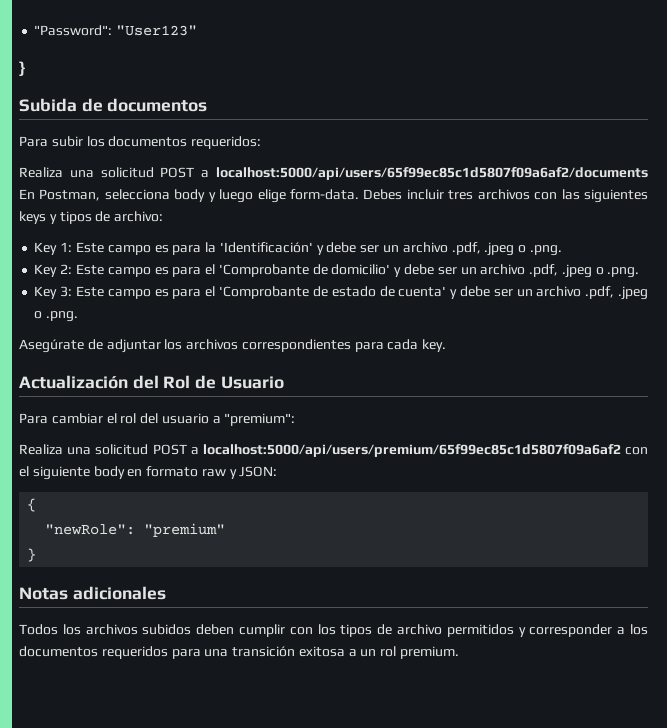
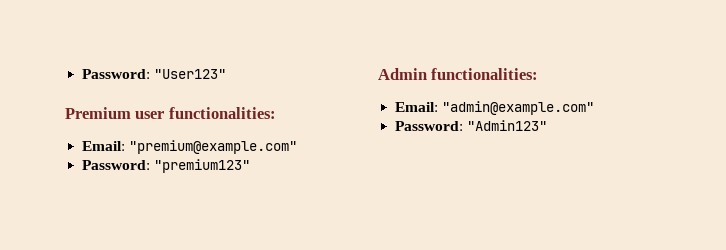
- "Password": "User123"
- }
- Subida de documentos
- Para subir los documentos requeridos:
- Realiza una solicitud POST a localhost:5000/api/users/65f99ec85c1d5807f09a6af2/documents En Postman, selecciona body y luego elige form-data. Debes incluir tres archivos con las siguientes keys y tipos de archivo:
- Key 1: Este campo es para la 'Identificación' y debe ser un archivo .pdf, .jpeg o .png.
- Key 2: Este campo es para el 'Comprobante de domicilio' y debe ser un archivo .pdf, .jpeg o .png.
- Key 3: Este campo es para el 'Comprobante de estado de cuenta' y debe ser un archivo .pdf, .jpeg o .png.
- Asegúrate de adjuntar los archivos correspondientes para cada key.
- Actualización del Rol de Usuario
- Para cambiar el rol del usuario a "premium":
- Realiza una solicitud POST a localhost:5000/api/users/premium/65f99ec85c1d5807f09a6af2 con el siguiente body en formato raw y JSON:
- {
- "newRole": "premium"
- }
- Notas adicionales
- Todos los archivos subidos deben cumplir con los tipos de archivo permitidos y corresponder a los documentos requeridos para una transición exitosa a un rol premium.
+ Password: "User123"
+ Premium user functionalities:
+ Email: "premium@example.com"
+ Password: "premium123"
+ Admin functionalities:
+ Email: "admin@example.com"
+ Password: "Admin123"

